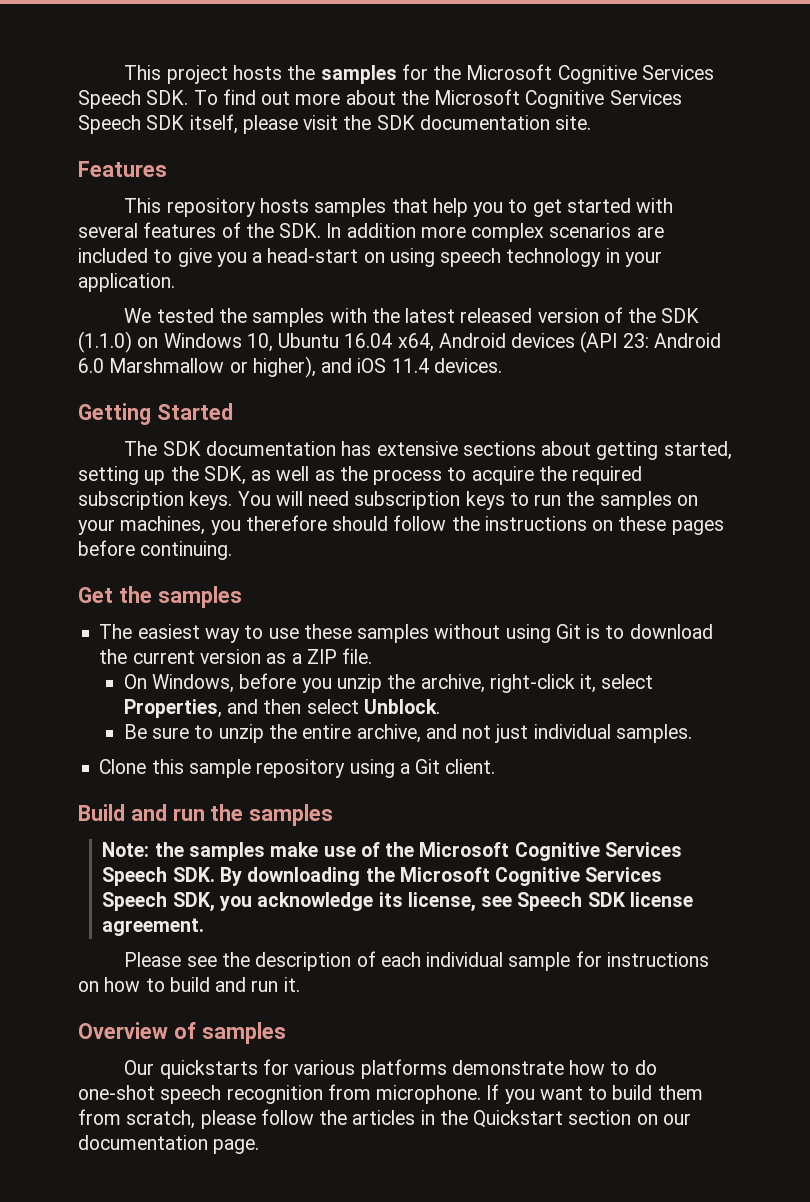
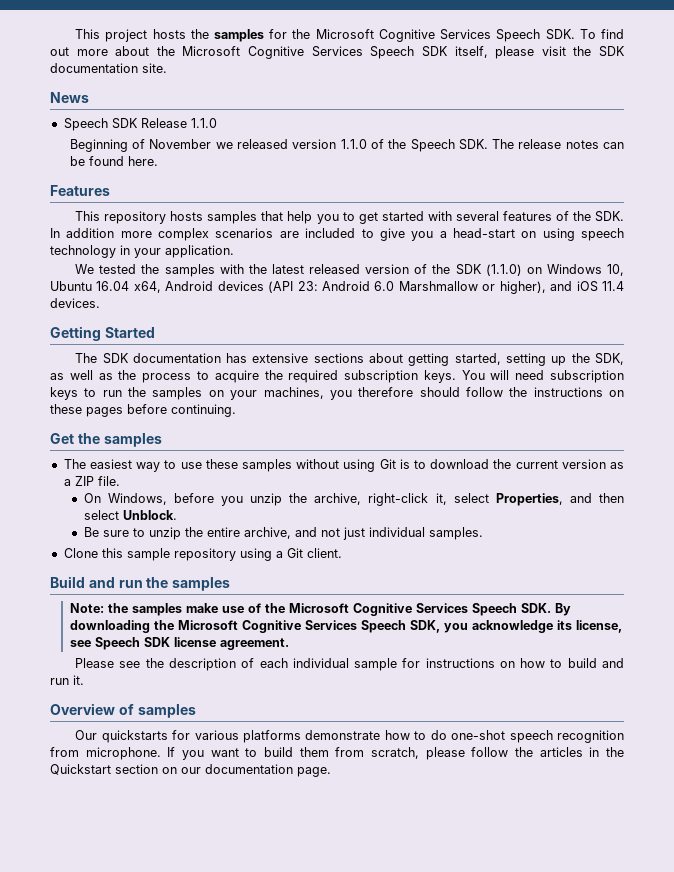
+ News
+ Speech SDK Release 1.1.0
+ Beginning of November we released version 1.1.0 of the Speech SDK. The release notes can be found here.

